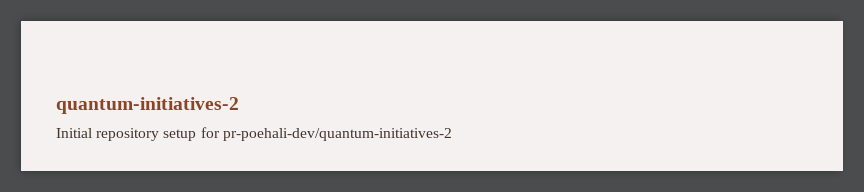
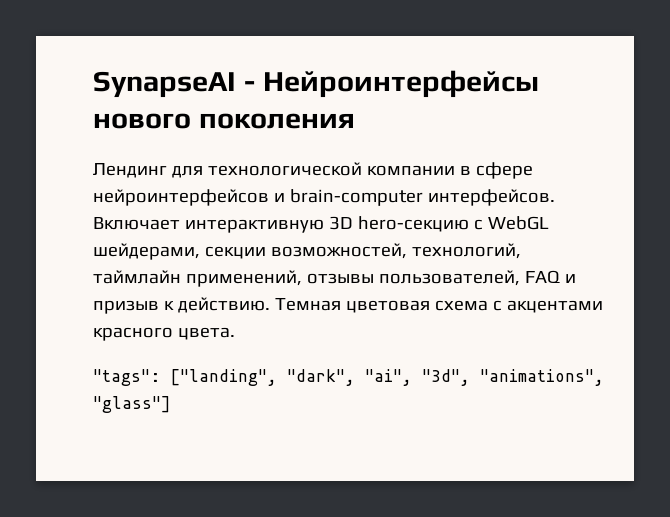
- quantum-initiatives-2
- Initial repository setup for pr-poehali-dev/quantum-initiatives-2
+ SynapseAI - Нейроинтерфейсы нового поколения
+ Лендинг для технологической компании в сфере нейроинтерфейсов и brain-computer интерфейсов. Включает интерактивную 3D hero-секцию с WebGL шейдерами, секции возможностей, технологий, таймлайн применений, отзывы пользователей, FAQ и призыв к действию. Темная цветовая схема с акцентами красного цвета.
+ "tags": ["landing", "dark", "ai", "3d", "animations", "glass"]

